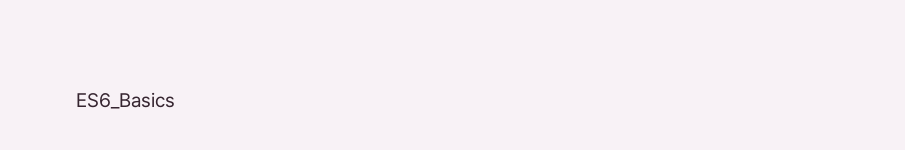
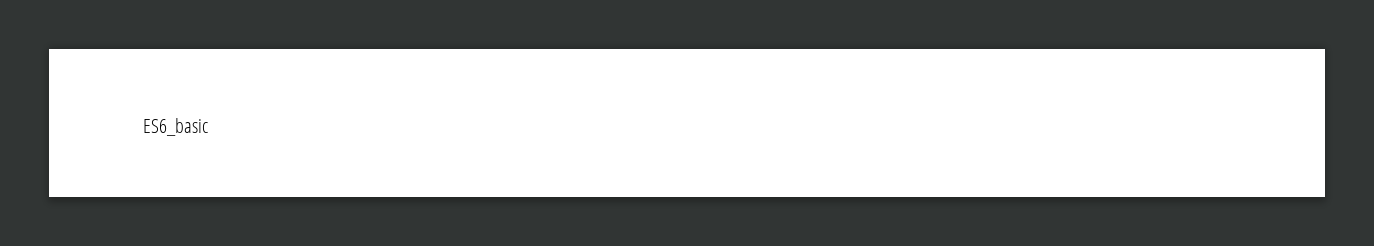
- ES6_Basics
+ ES6_basic

